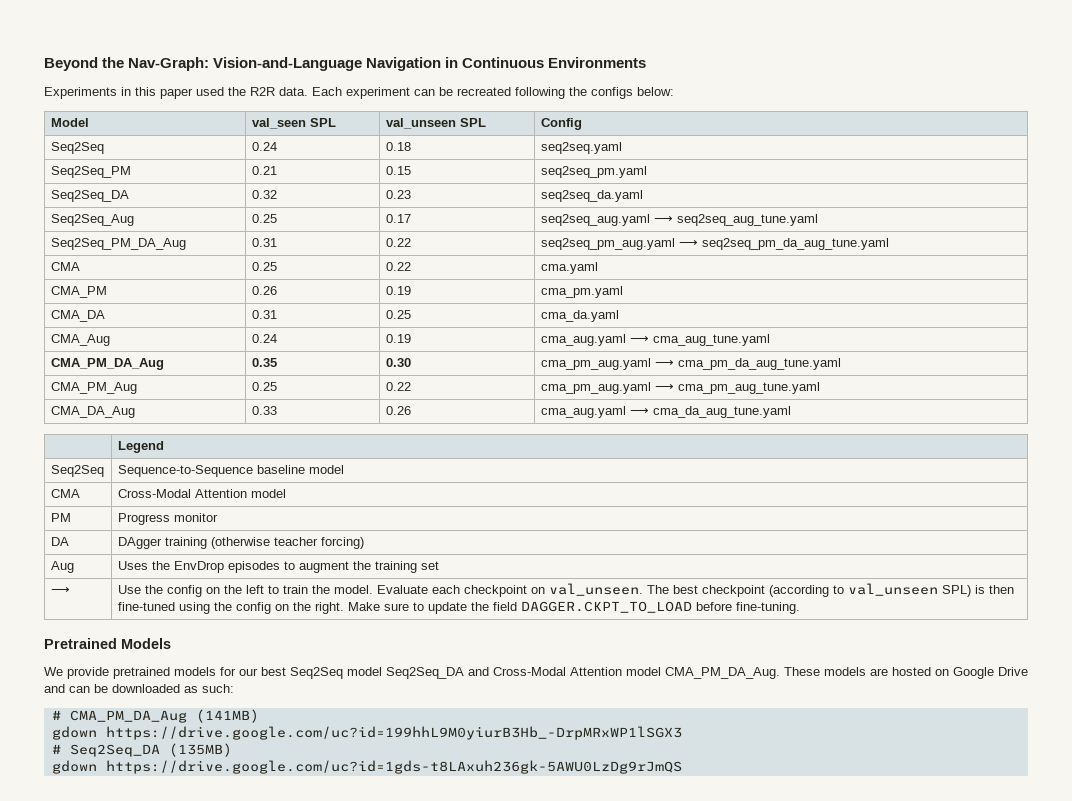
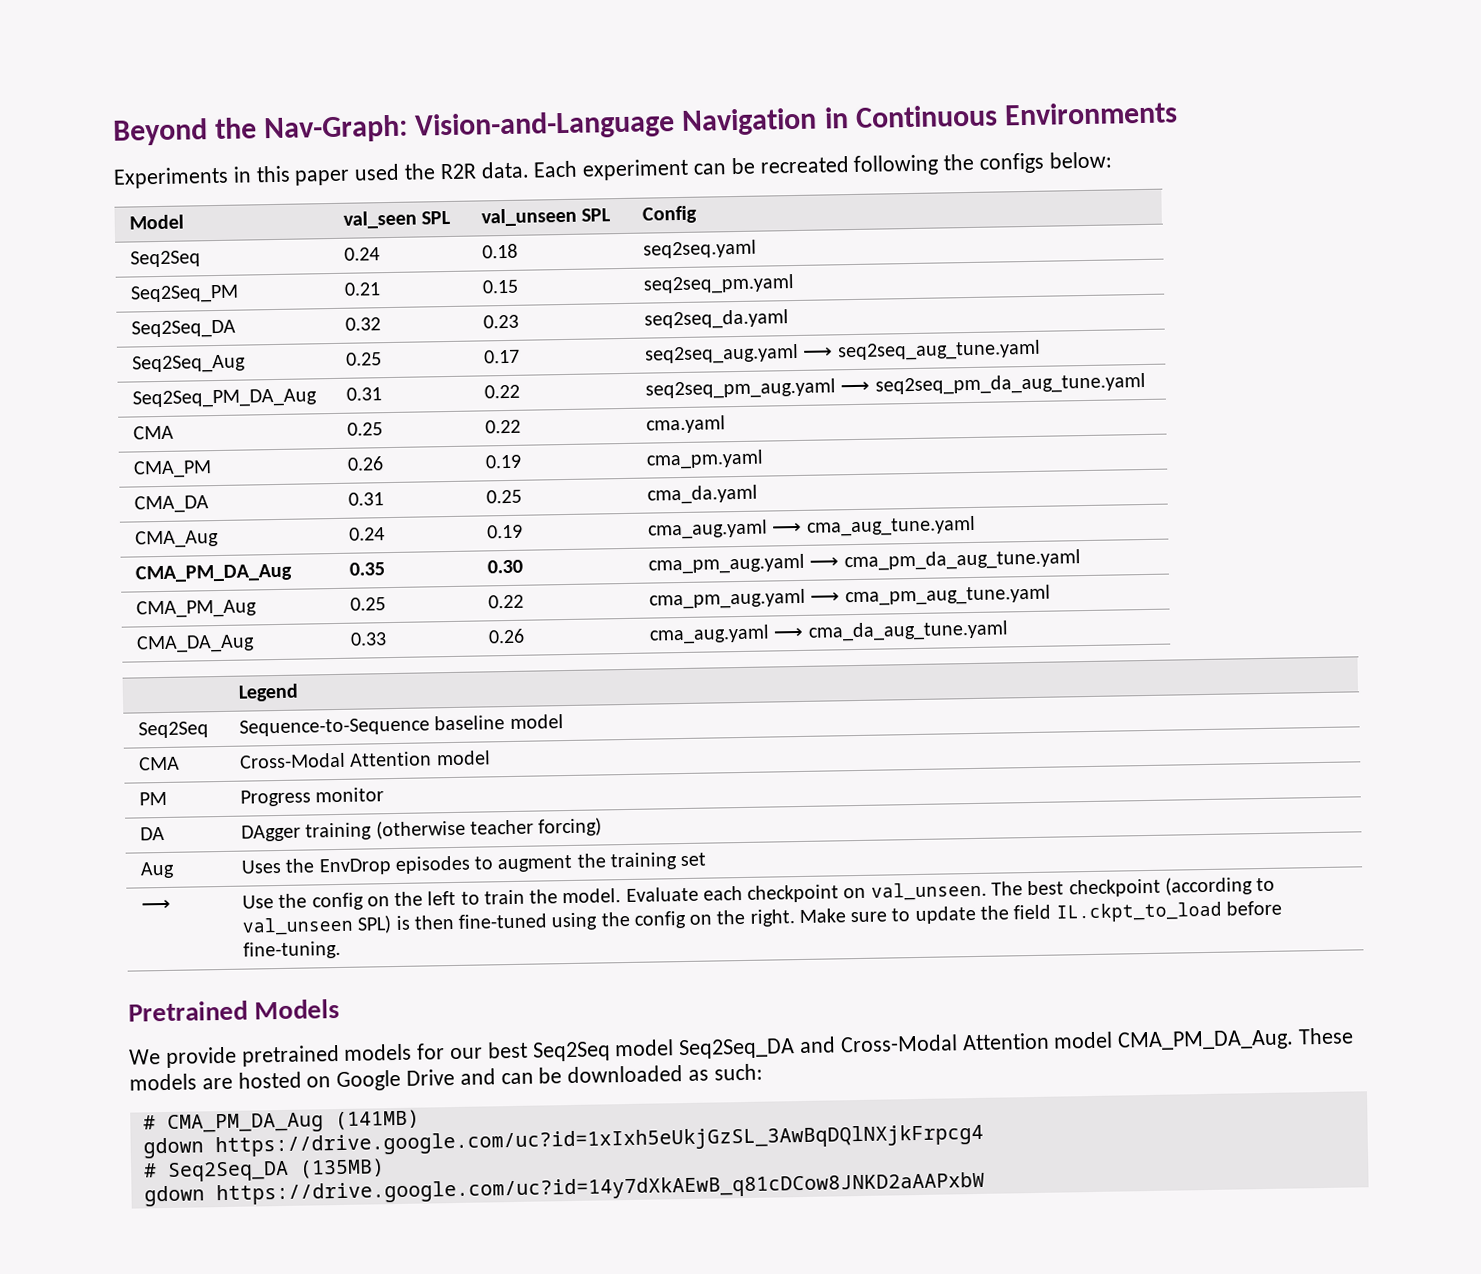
- Make sure to update the field DAGGER.CKPT_TO_LOAD before fine-tuning.
+ Make sure to update the field IL.ckpt_to_load before fine-tuning.
- gdown https://drive.google.com/uc?id=199hhL9M0yiurB3Hb_-DrpMRxWP1lSGX3
+ gdown https://drive.google.com/uc?id=1xIxh5eUkjGzSL_3AwBqDQlNXjkFrpcg4
- gdown https://drive.google.com/uc?id=1gds-t8LAxuh236gk-5AWU0LzDg9rJmQS
+ gdown https://drive.google.com/uc?id=14y7dXkAEwB_q81cDCow8JNKD2aAAPxbW

